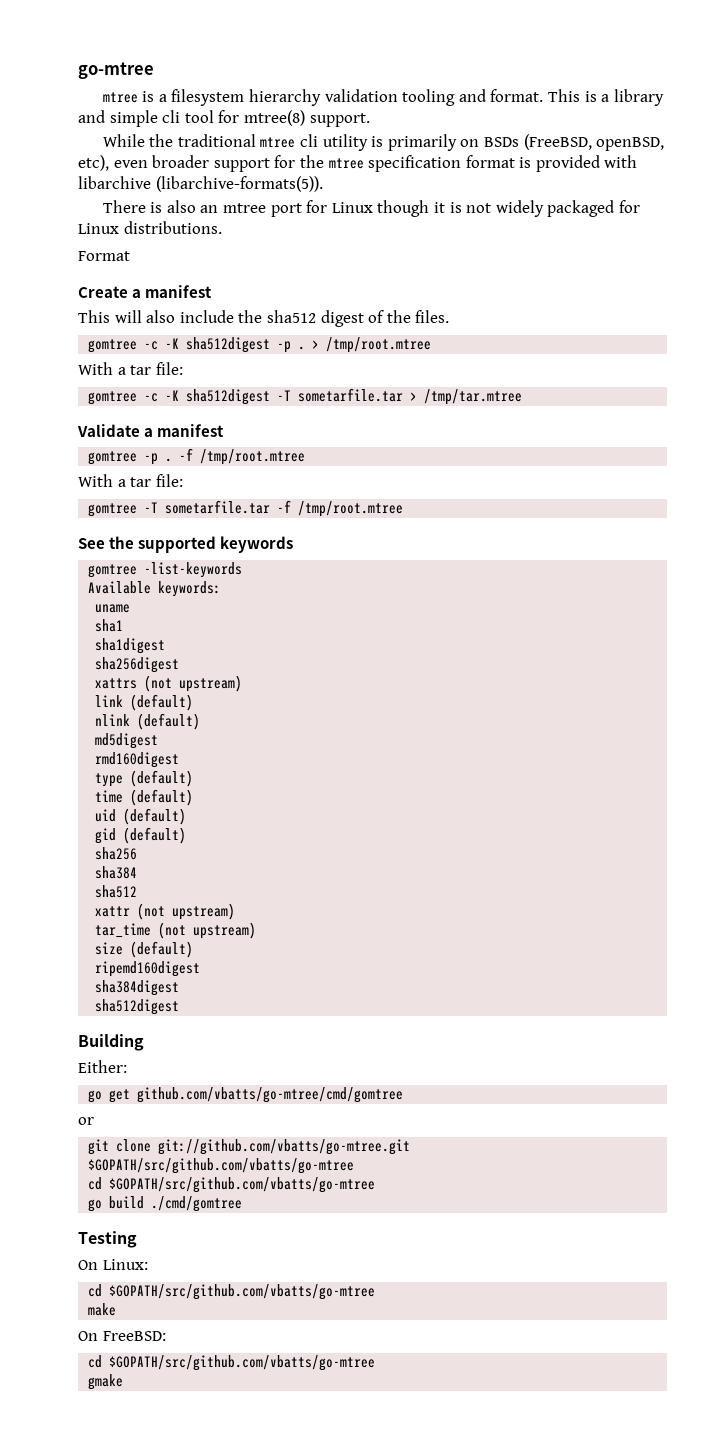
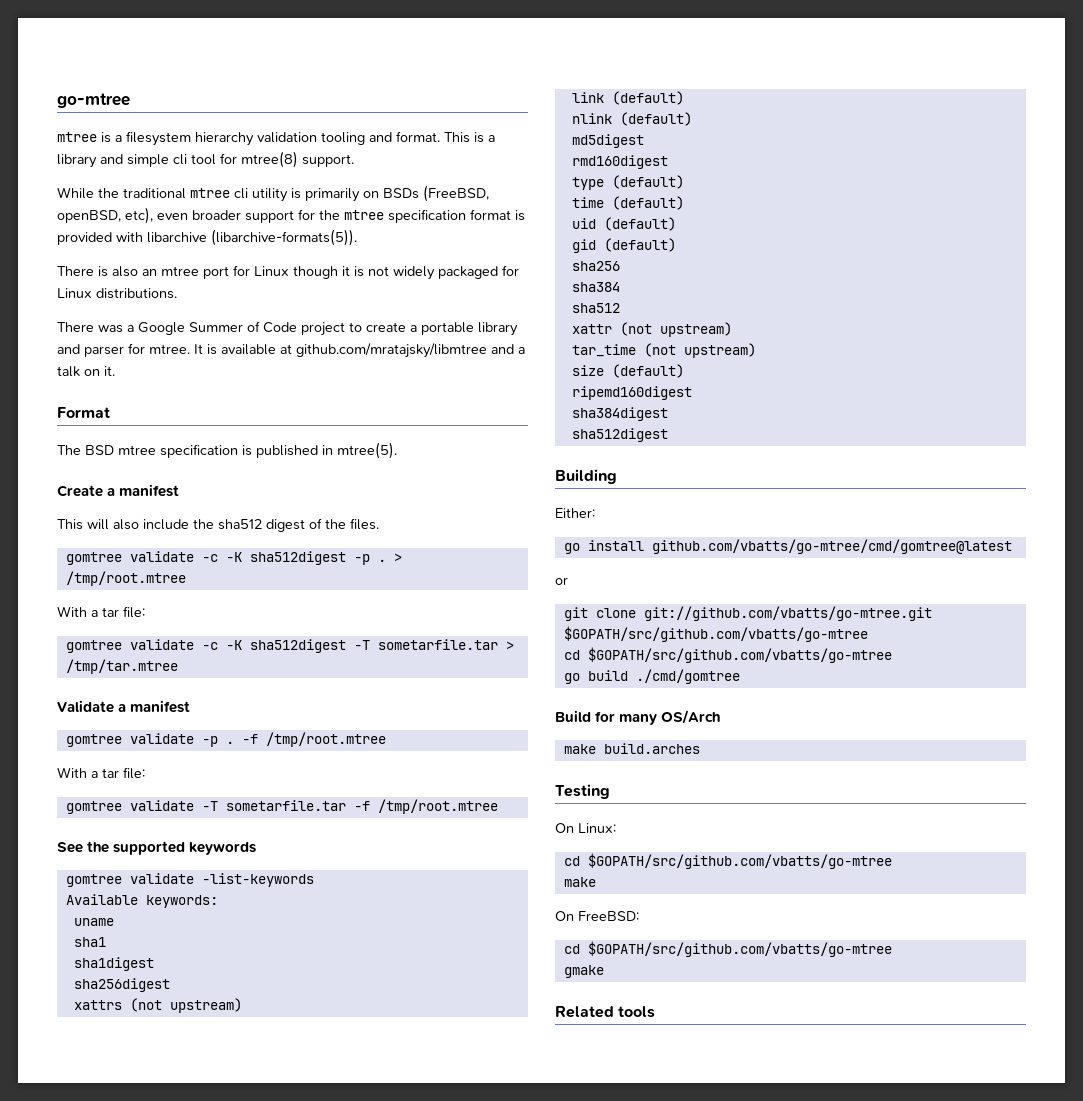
+ There was a Google Summer of Code project to create a portable library and parser for mtree. It is available at github.com/mratajsky/libmtree and a talk on it.
  Format
+ The BSD mtree specification is published in mtree(5).
- gomtree -c -K sha512digest -p .
+ gomtree validate -c -K sha512digest -p .
- gomtree -c -K sha512digest -T sometarfile.tar > /tmp/tar.mtree
+ gomtree validate -c -K sha512digest -T sometarfile.tar > /tmp/tar.mtree
- gomtree -p .
+ gomtree validate -p .
- gomtree -T sometarfile.tar -f /tmp/root.mtree
+ gomtree validate -T sometarfile.tar -f /tmp/root.mtree
- gomtree -list-keywords
+ gomtree validate -list-keywords
- go get github.com/vbatts/go-mtree/cmd/gomtree
+ go install github.com/vbatts/go-mtree/cmd/gomtree@latest
+ Build for many OS/Arch
+ make build.arches
+ Related tools

